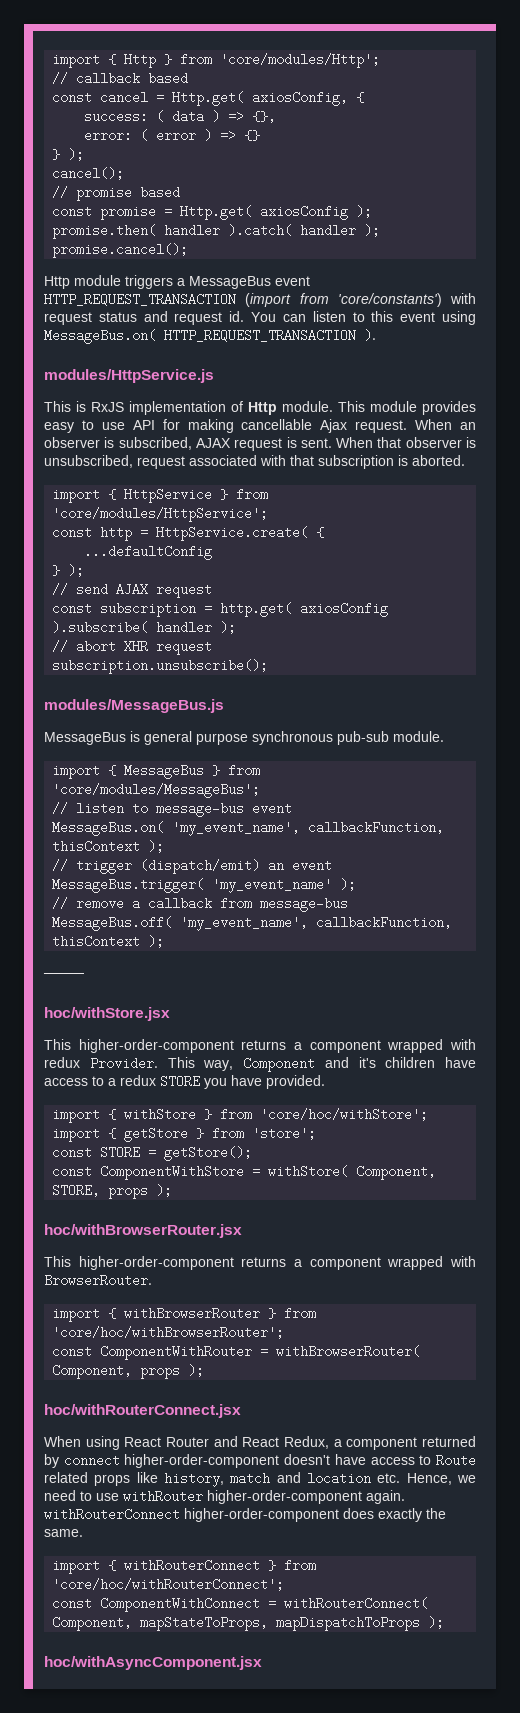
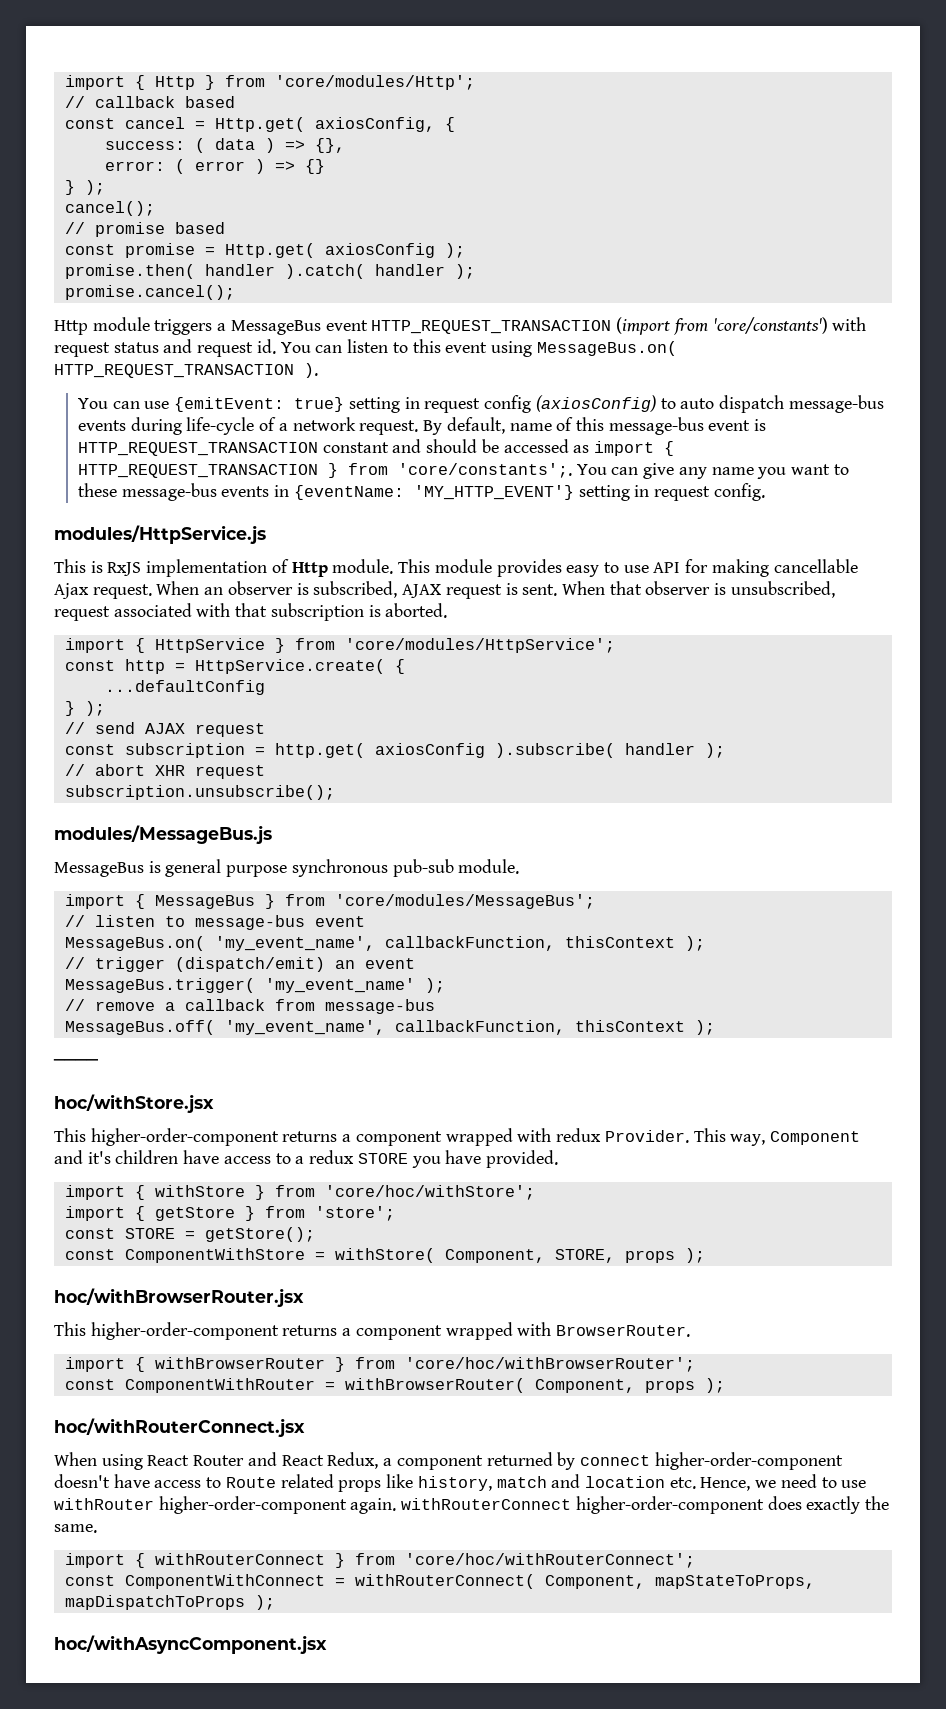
+ You can use {emitEvent: true} setting in request config (axiosConfig) to auto dispatch message-bus events during life-cycle of a network request. By default, name of this message-bus event is HTTP_REQUEST_TRANSACTION constant and should be accessed as import { HTTP_REQUEST_TRANSACTION } from 'core/constants';. You can give any name you want to these message-bus events in {eventName: 'MY_HTTP_EVENT'} setting in request config.

